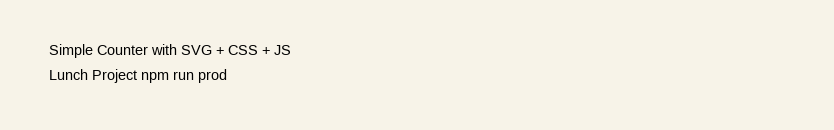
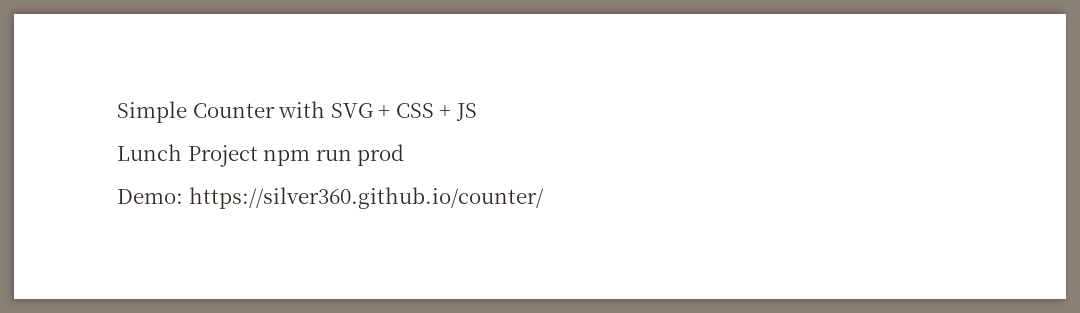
+ Demo: https://silver360.github.io/counter/

